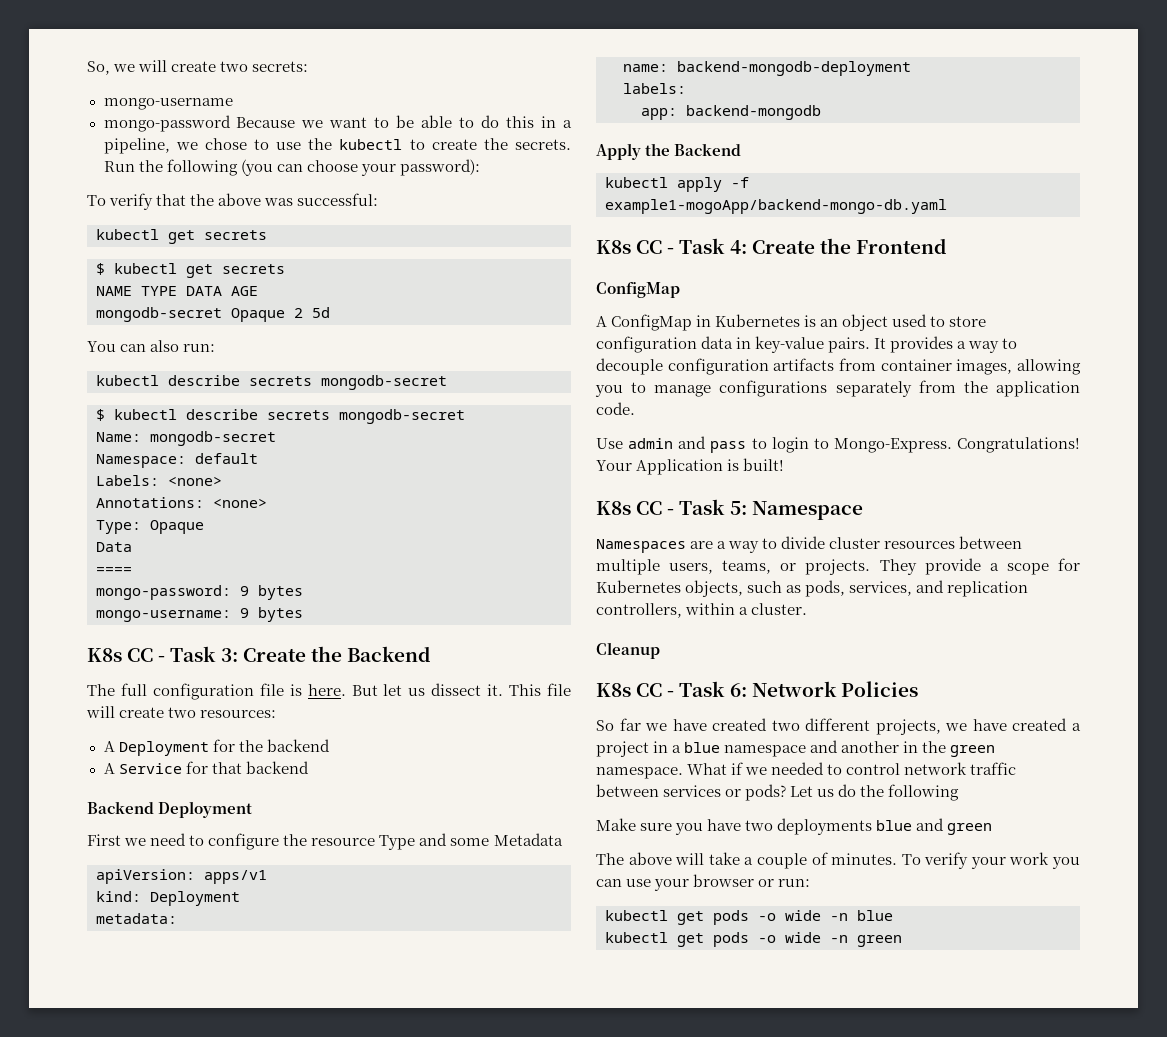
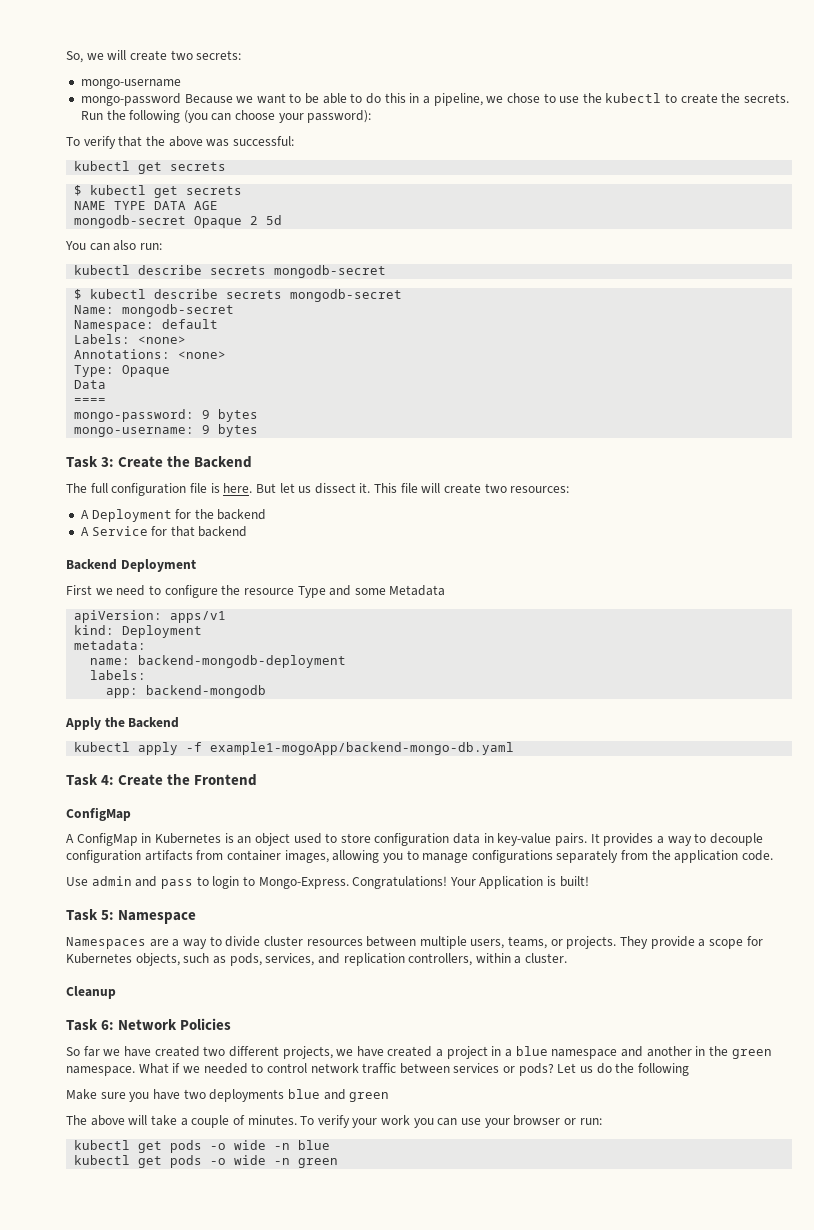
- K8s CC - Task 3: Create the Backend
+ Task 3: Create the Backend
- K8s CC - Task 4: Create the Frontend
+ Task 4: Create the Frontend
- K8s CC - Task 5: Namespace
+ Task 5: Namespace
- K8s CC - Task 6: Network Policies
+ Task 6: Network Policies

